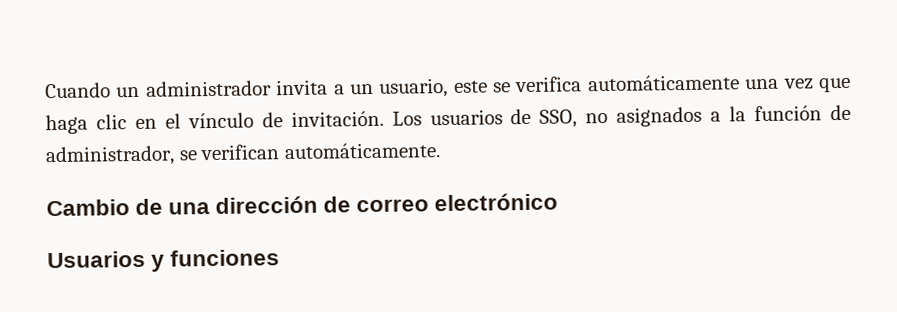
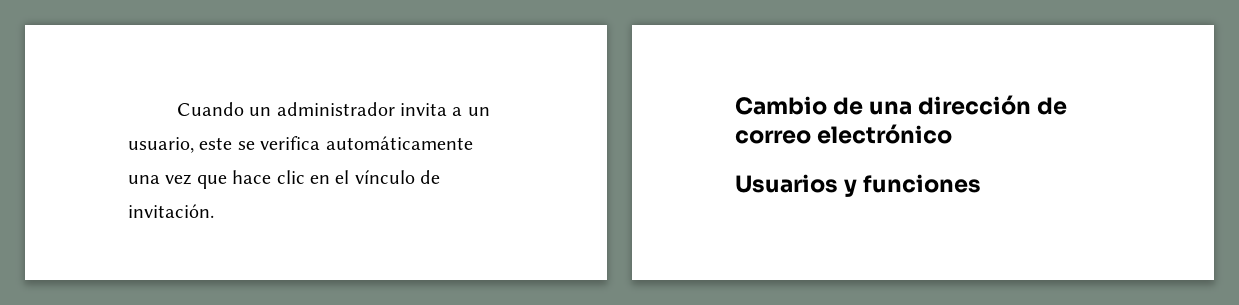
- Cuando un administrador invita a un usuario, este se verifica automáticamente una vez que haga clic en el vínculo de invitación. Los usuarios de SSO, no asignados a la función de administrador, se verifican automáticamente.
+ Cuando un administrador invita a un usuario, este se verifica automáticamente una vez que hace clic en el vínculo de invitación.

